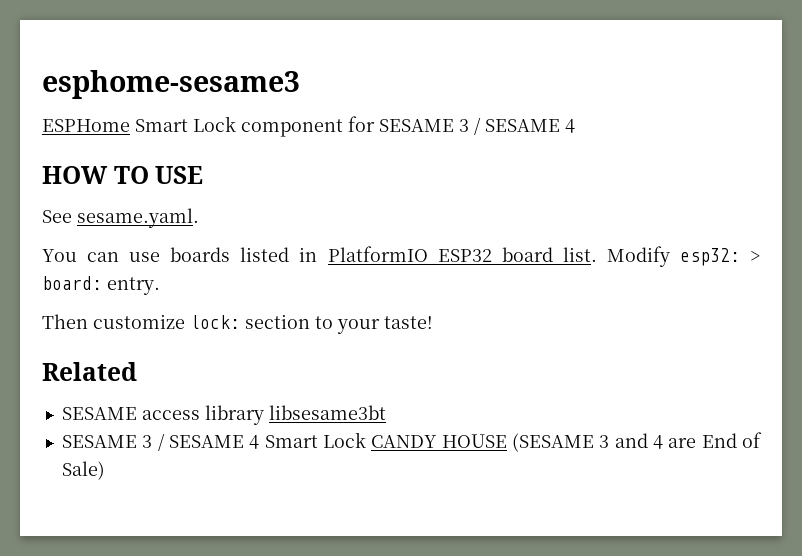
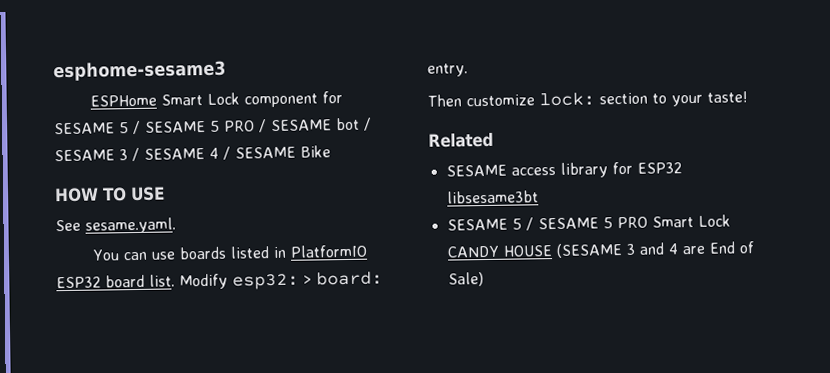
- ESPHome Smart Lock component for SESAME 3 / SESAME 4
+ ESPHome Smart Lock component for SESAME 5 / SESAME 5 PRO / SESAME bot / SESAME 3 / SESAME 4 / SESAME Bike
- SESAME access library libsesame3bt
+ SESAME access library for ESP32 libsesame3bt
- SESAME 3 / SESAME 4 Smart Lock CANDY HOUSE (SESAME 3 and 4 are End of Sale)
+ SESAME 5 / SESAME 5 PRO Smart Lock CANDY HOUSE (SESAME 3 and 4 are End of Sale)

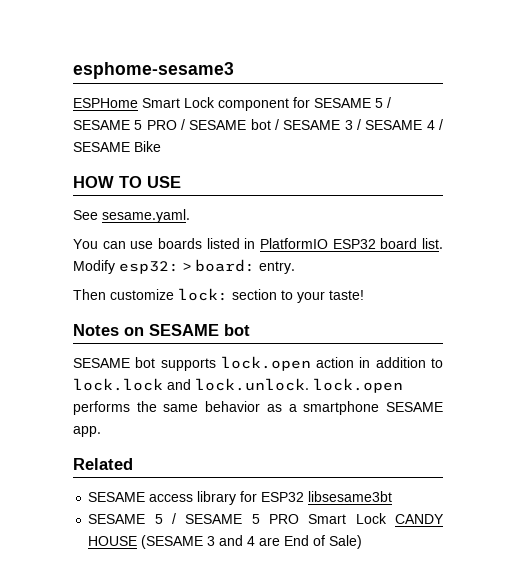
+ Notes on SESAME bot
+ SESAME bot supports lock.open action in addition to lock.lock and lock.unlock. lock.open performs the same behavior as a smartphone SESAME app.

